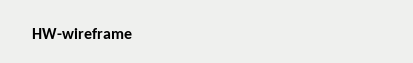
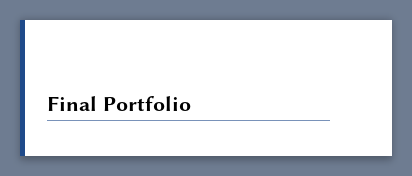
- HW-wireframe
+ Final Portfolio

